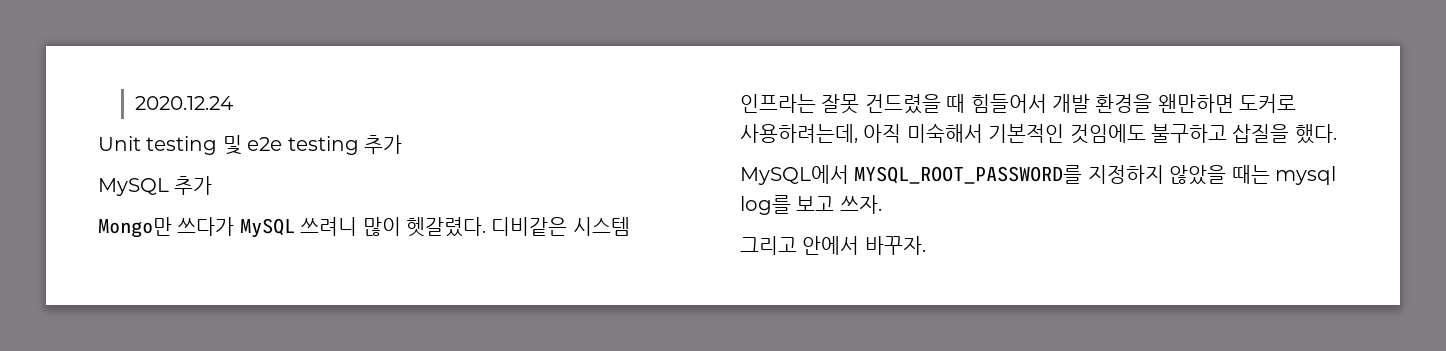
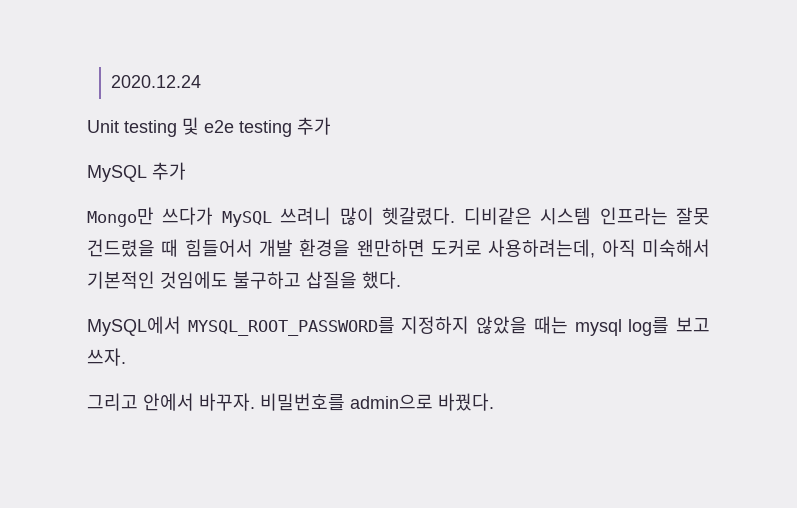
+ 비밀번호를 admin으로 바꿨다.

